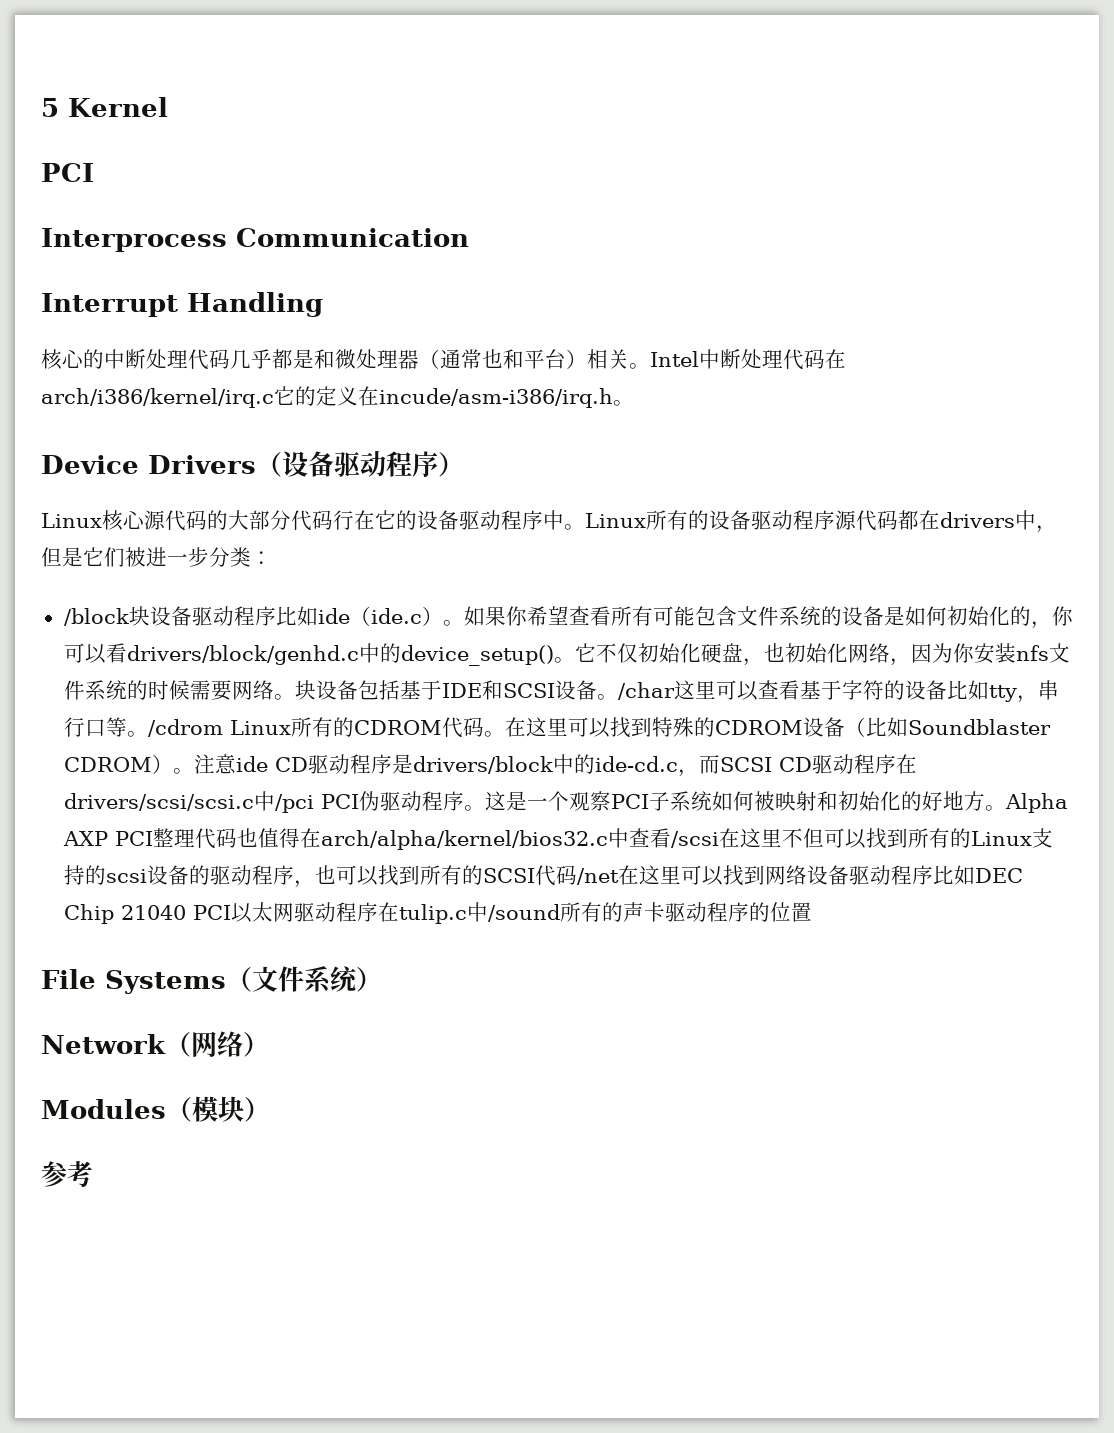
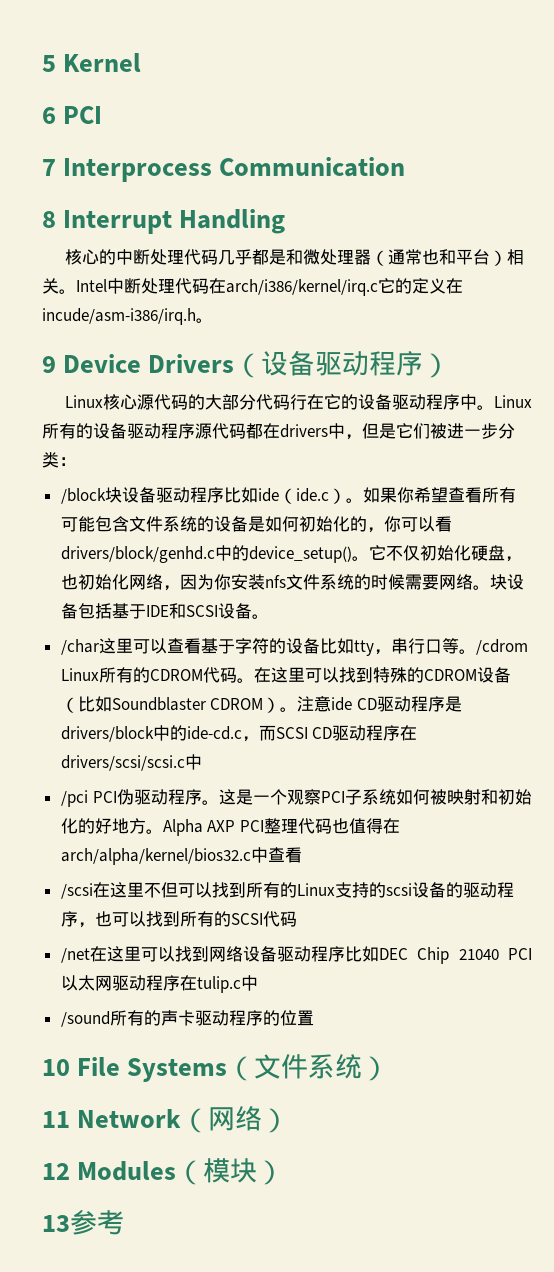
  5 Kernel
- PCI
+ 6 PCI
- Interprocess Communication
+ 7 Interprocess Communication
- Interrupt Handling
+ 8 Interrupt Handling
- Device Drivers（设备驱动程序）
+ 9 Device Drivers（设备驱动程序）
- 块设备包括基于IDE和SCSI设备。/char这里可以查看基于字符的设备比如tty，串行口等。
+ 块设备包括基于IDE和SCSI设备。
+ /char这里可以查看基于字符的设备比如tty，串行口等。
- 注意ide CD驱动程序是drivers/block中的ide-cd.c，而SCSI CD驱动程序在drivers/scsi/scsi.c中/pci PCI伪驱动程序。
+ 注意ide CD驱动程序是drivers/block中的ide-cd.c，而SCSI CD驱动程序在drivers/scsi/scsi.c中
+ /pci PCI伪驱动程序。
- Alpha AXP PCI整理代码也值得在arch/alpha/kernel/bios32.c中查看/scsi在这里不但可以找到所有的Linux支持的scsi设备的驱动程序，也可以找到所有的SCSI代码/net在这里可以找到网络设备驱动程序比如DEC Chip 21040 PCI以太网驱动程序在tulip.c中/sound所有的声卡驱动程序的位置
+ Alpha AXP PCI整理代码也值得在arch/alpha/kernel/bios32.c中查看
+ /scsi在这里不但可以找到所有的Linux支持的scsi设备的驱动程序，也可以找到所有的SCSI代码
+ /net在这里可以找到网络设备驱动程序比如DEC Chip 21040 PCI以太网驱动程序在tulip.c中
+ /sound所有的声卡驱动程序的位置
- File Systems（文件系统）
+ 10 File Systems（文件系统）
- Network（网络）
+ 11 Network（网络）
- Modules（模块）
+ 12 Modules（模块）
- 参考
+ 13参考

